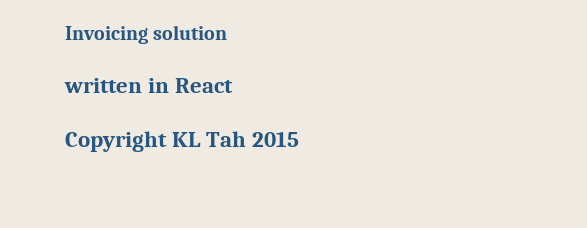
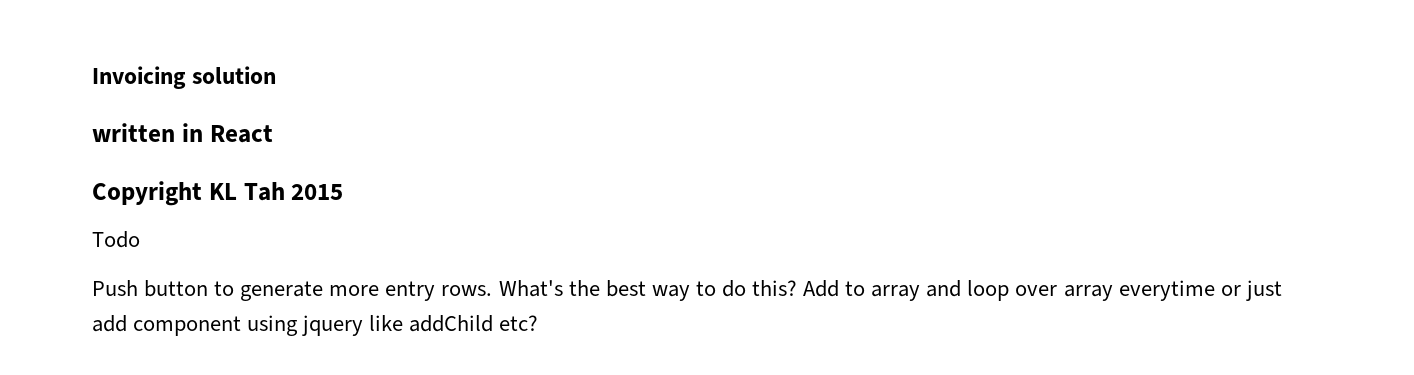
+ Todo
+ Push button to generate more entry rows. What's the best way to do this? Add to array and loop over array everytime or just add component using jquery like addChild etc?

